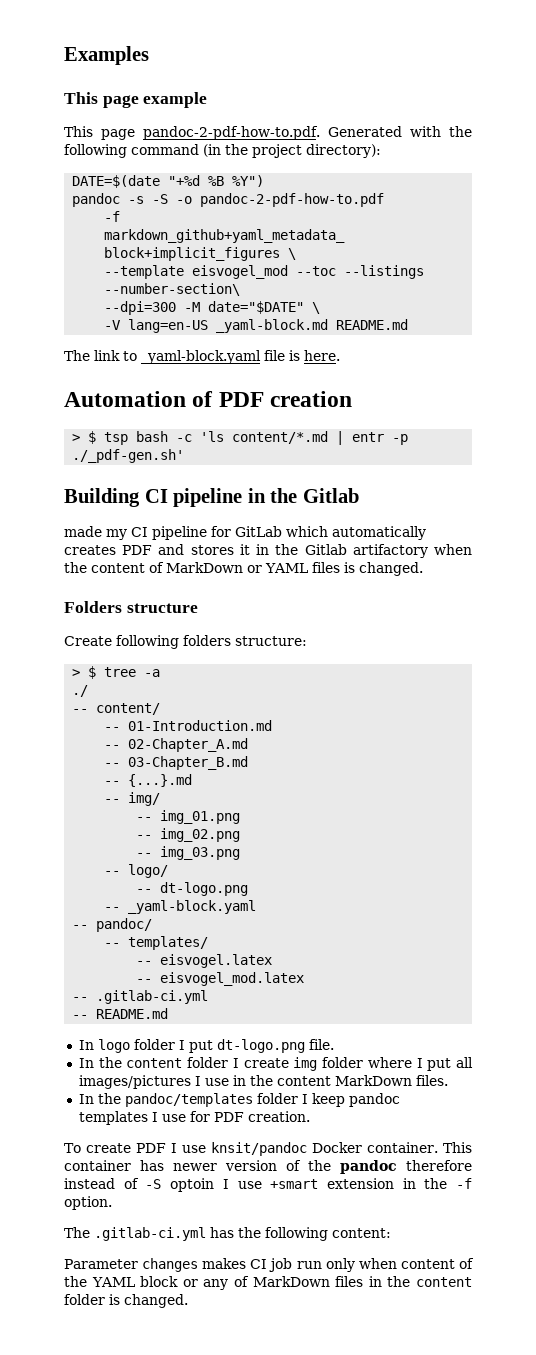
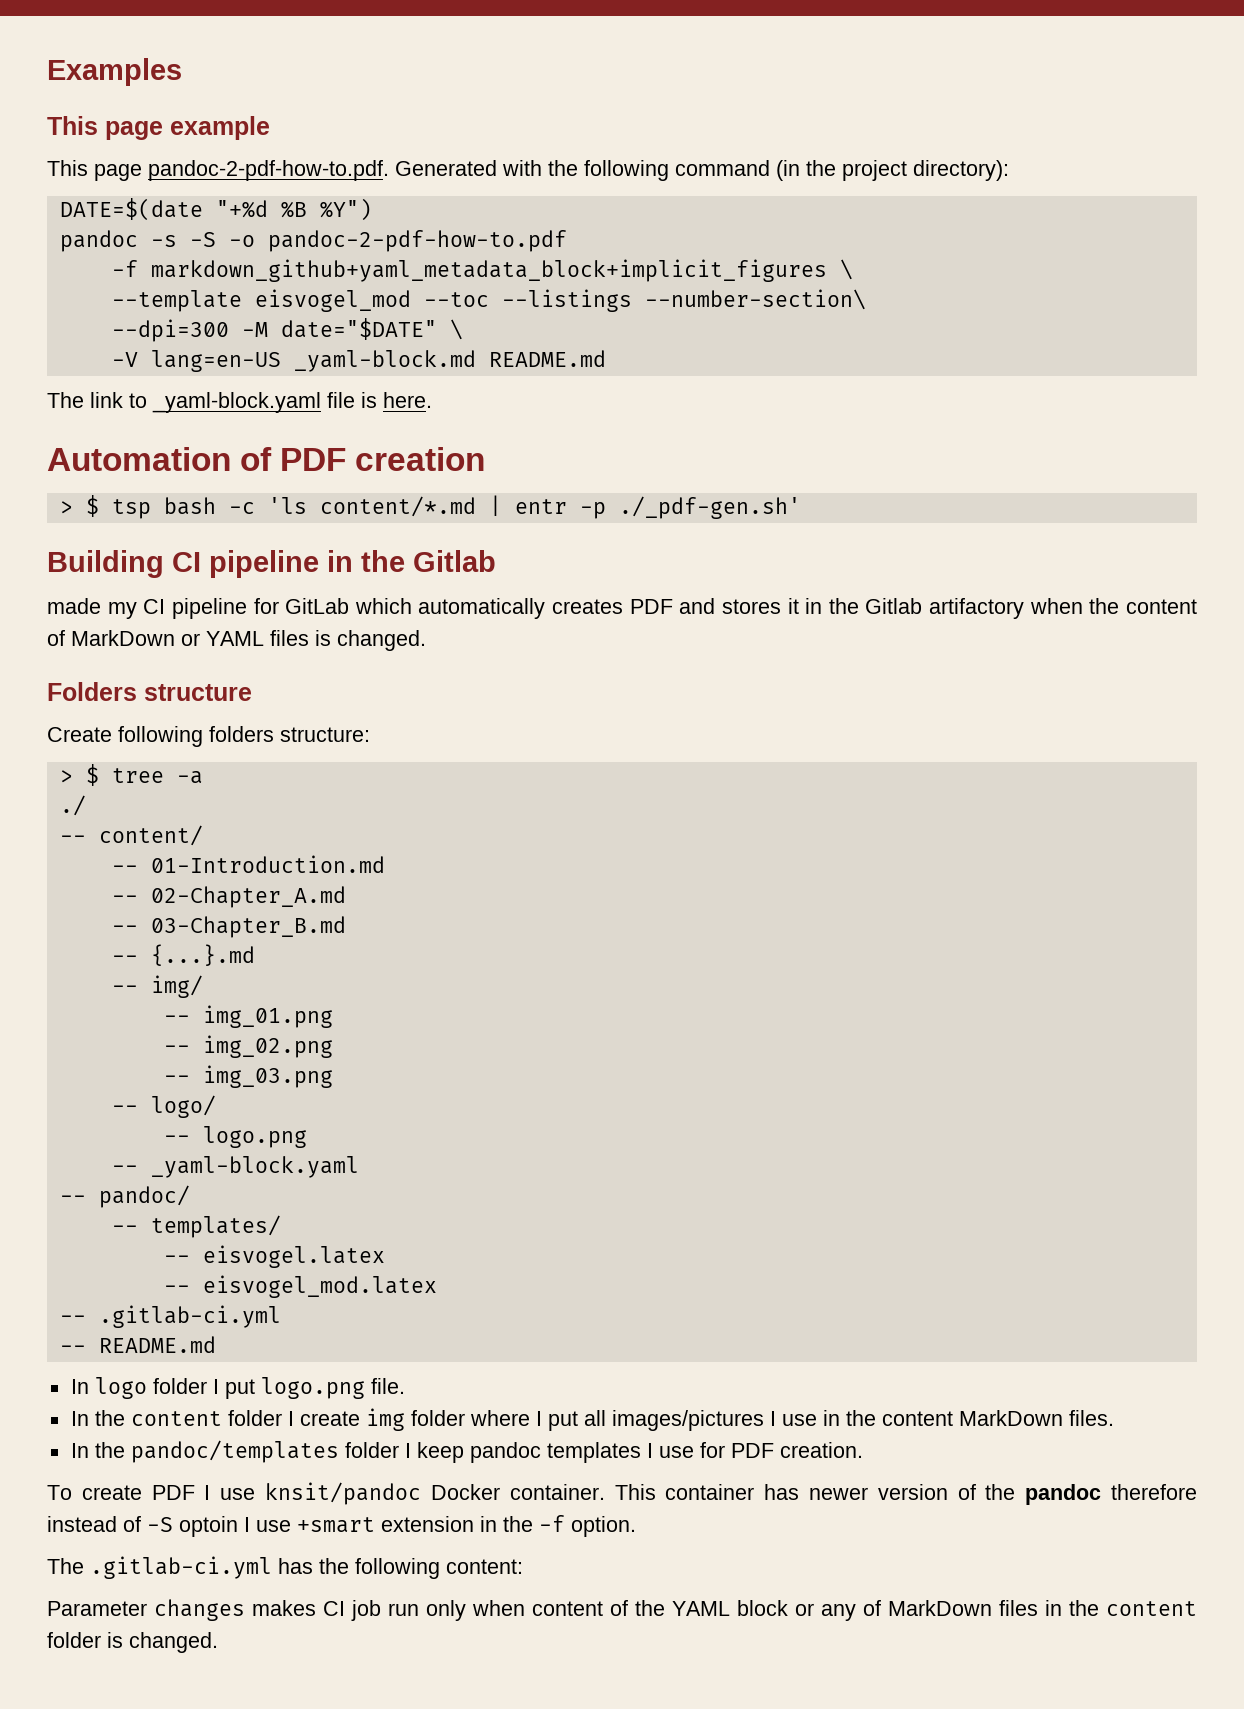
- -- dt-logo.png
+ -- logo.png
- In logo folder I put dt-logo.png file.
+ In logo folder I put logo.png file.

